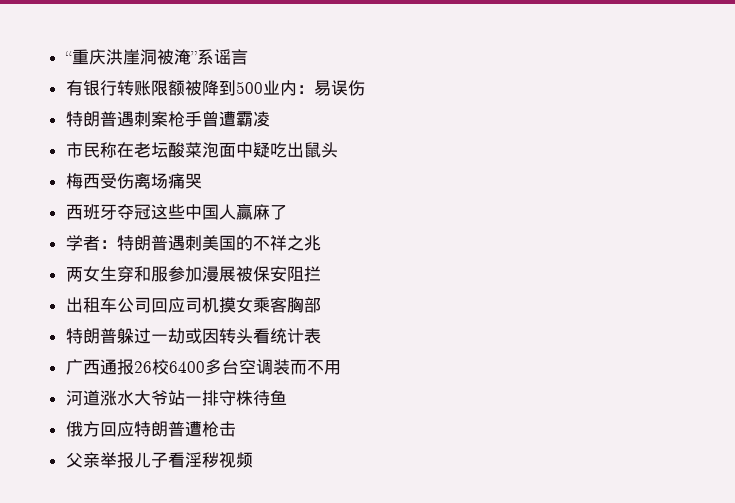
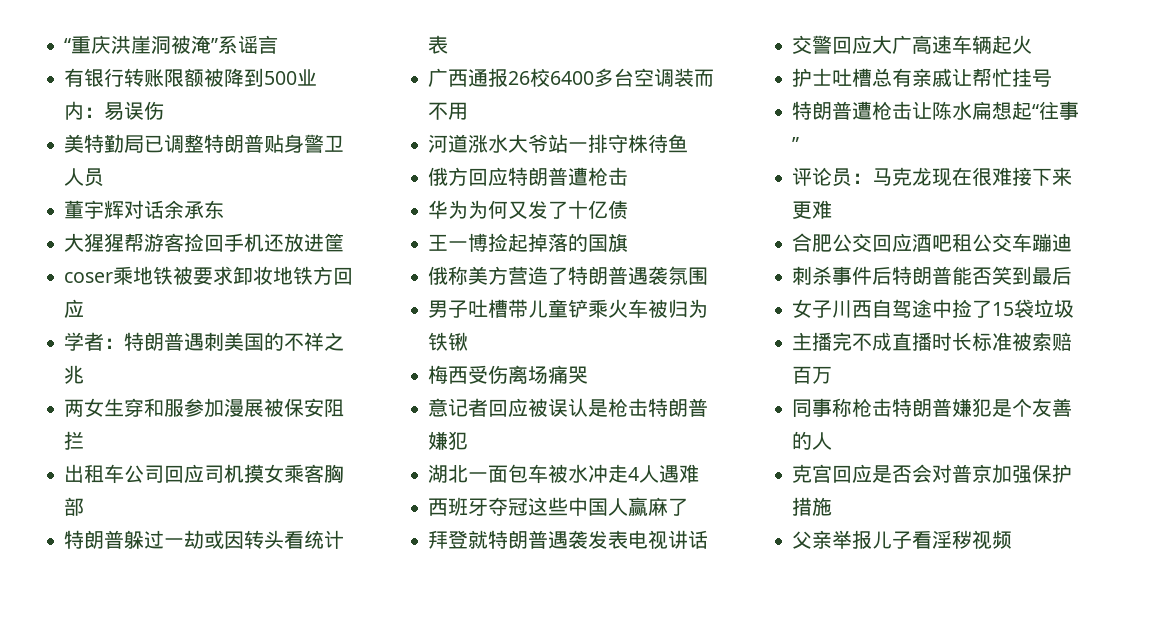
- 特朗普遇刺案枪手曾遭霸凌
- 市民称在老坛酸菜泡面中疑吃出鼠头
- 梅西受伤离场痛哭
- 西班牙夺冠这些中国人赢麻了
+ 美特勤局已调整特朗普贴身警卫人员
+ 董宇辉对话余承东
+ 大猩猩帮游客捡回手机还放进筐
+ coser乘地铁被要求卸妆地铁方回应
+ 华为为何又发了十亿债
+ 王一博捡起掉落的国旗
+ 俄称美方营造了特朗普遇袭氛围
+ 男子吐槽带儿童铲乘火车被归为铁锹
+ 梅西受伤离场痛哭
+ 意记者回应被误认是枪击特朗普嫌犯
+ 湖北一面包车被水冲走4人遇难
+ 西班牙夺冠这些中国人赢麻了
+ 拜登就特朗普遇袭发表电视讲话
+ 交警回应大广高速车辆起火
+ 护士吐槽总有亲戚让帮忙挂号
+ 特朗普遭枪击让陈水扁想起“往事”
+ 评论员：马克龙现在很难接下来更难
+ 合肥公交回应酒吧租公交车蹦迪
+ 刺杀事件后特朗普能否笑到最后
+ 女子川西自驾途中捡了15袋垃圾
+ 主播完不成直播时长标准被索赔百万
+ 同事称枪击特朗普嫌犯是个友善的人
+ 克宫回应是否会对普京加强保护措施

